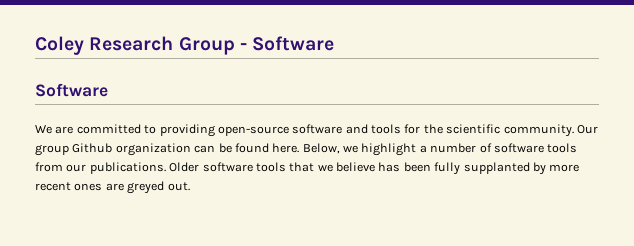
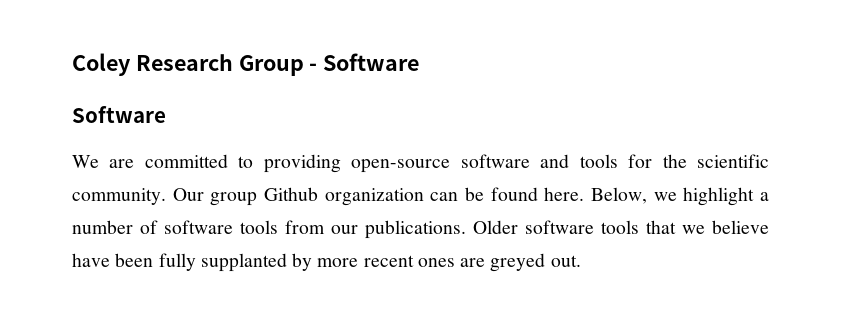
- Older software tools that we believe has been fully supplanted by more recent ones are greyed out.
+ Older software tools that we believe have been fully supplanted by more recent ones are greyed out.

